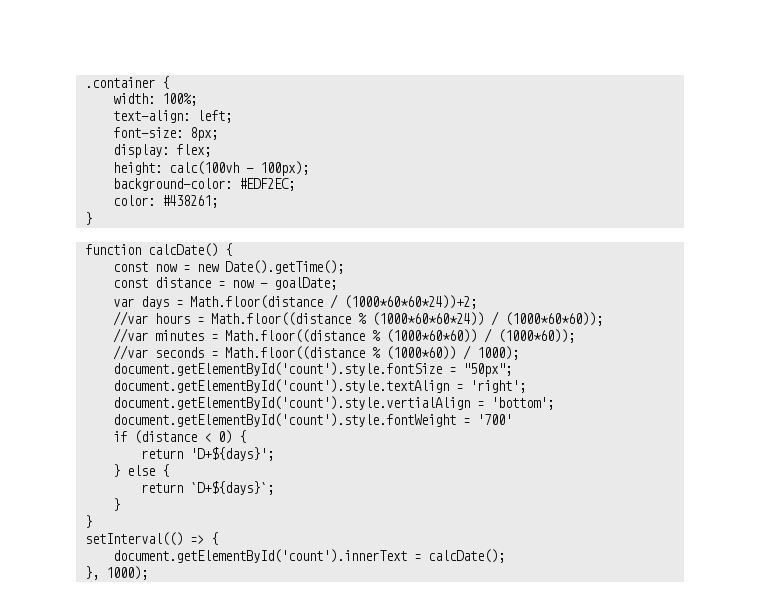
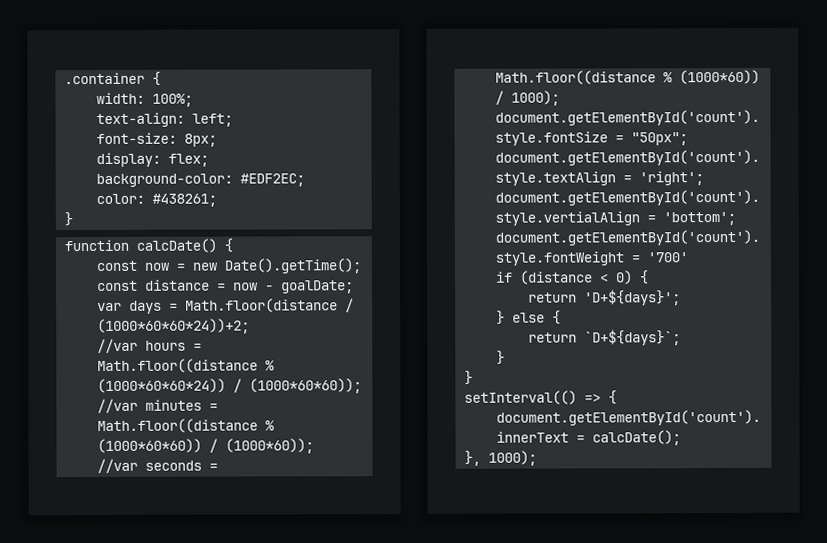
- height: calc(100vh - 100px);

